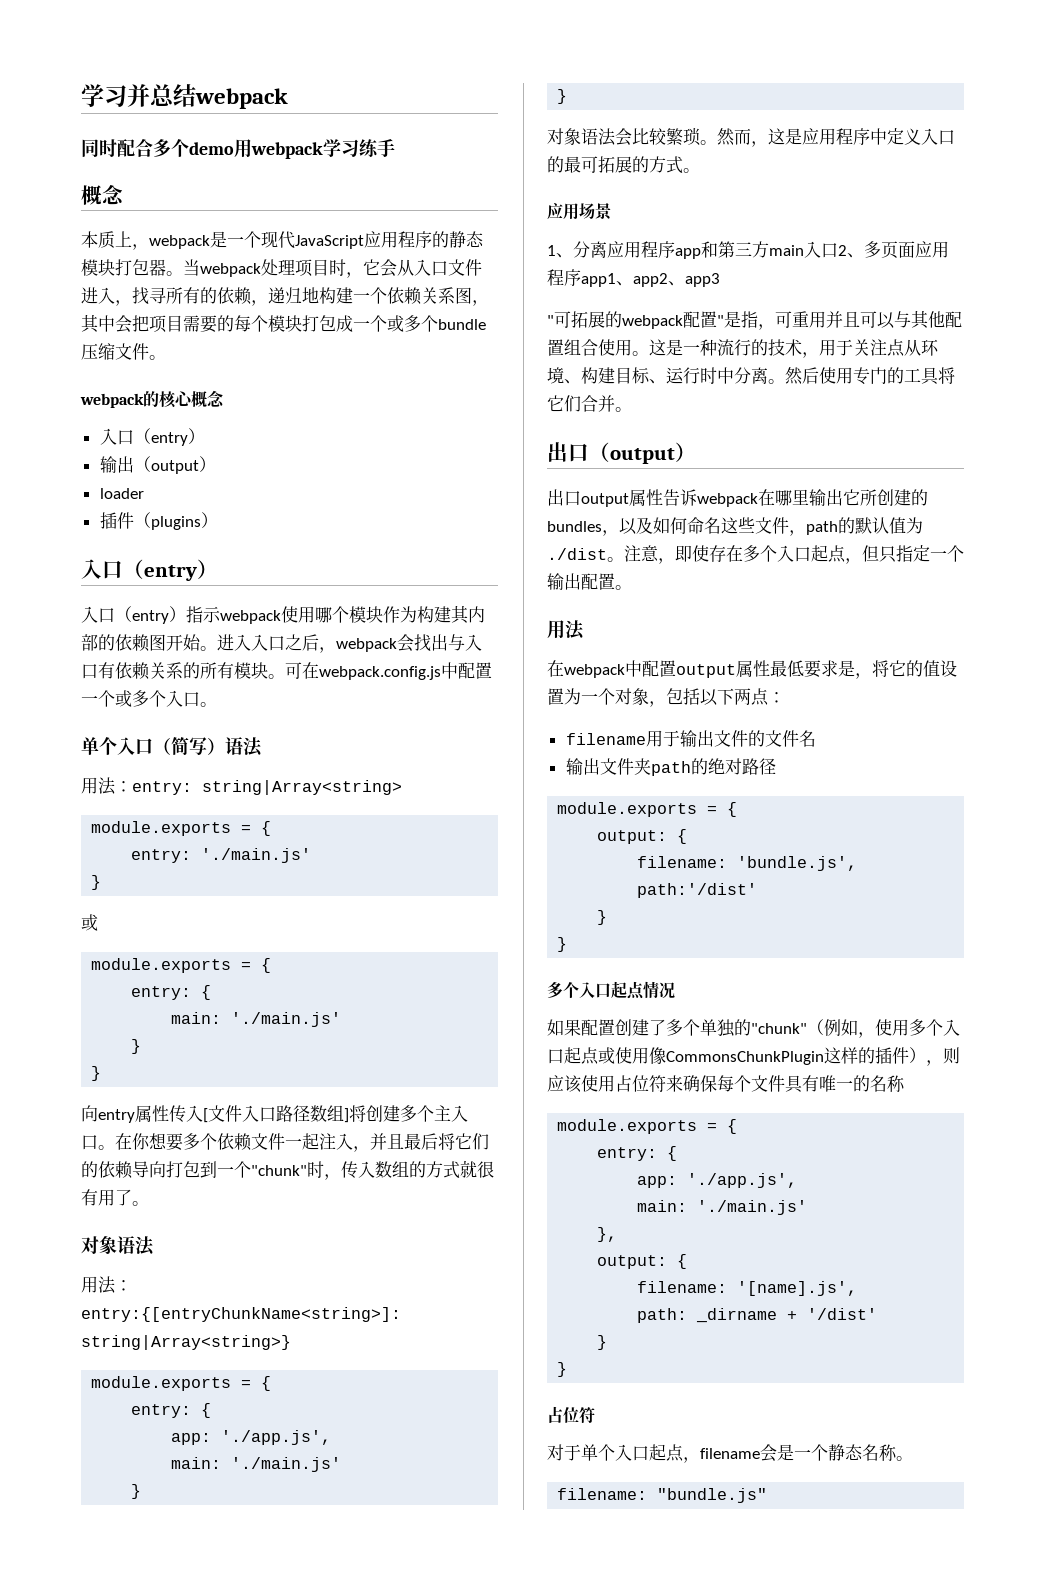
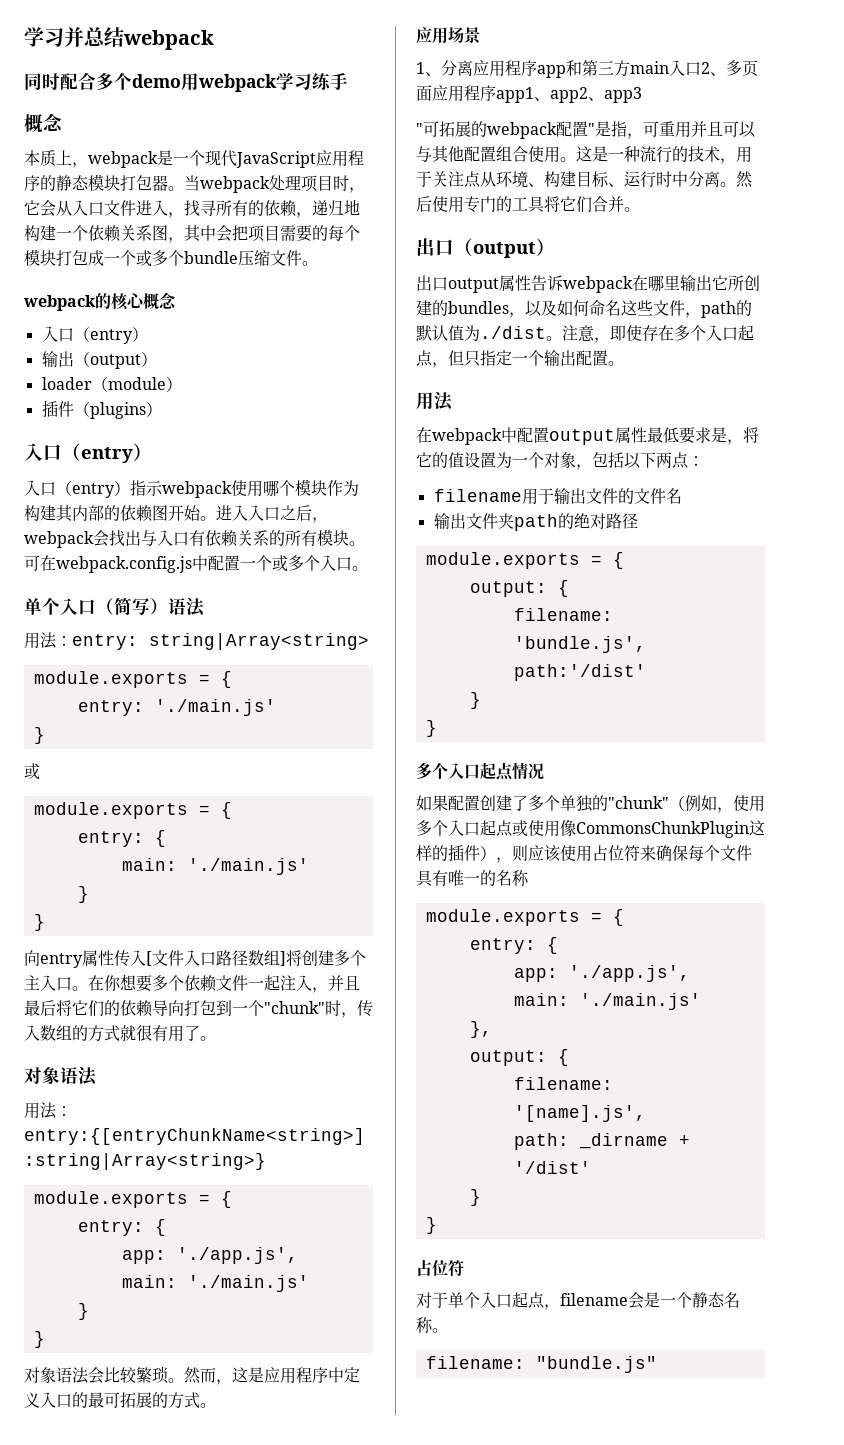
- loader
+ loader（module）

